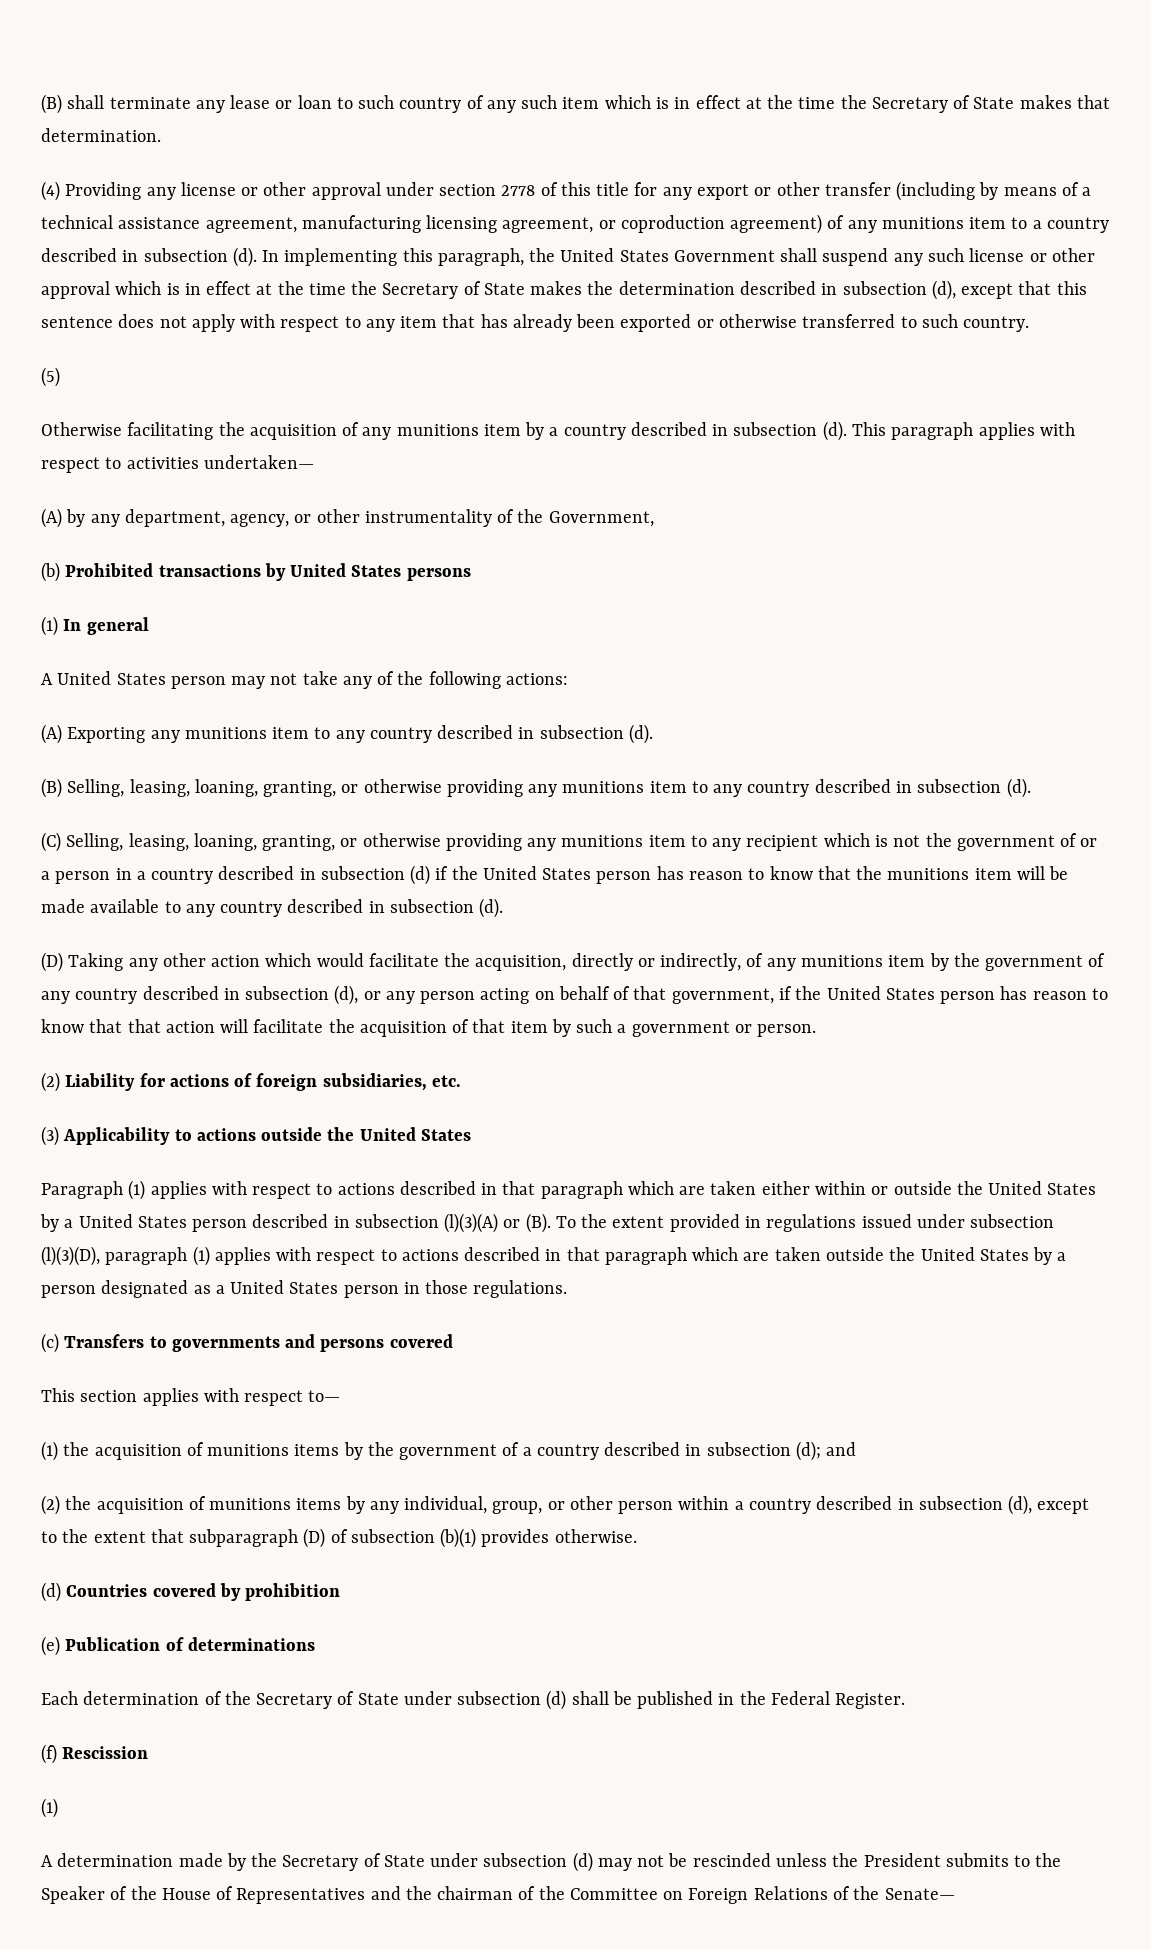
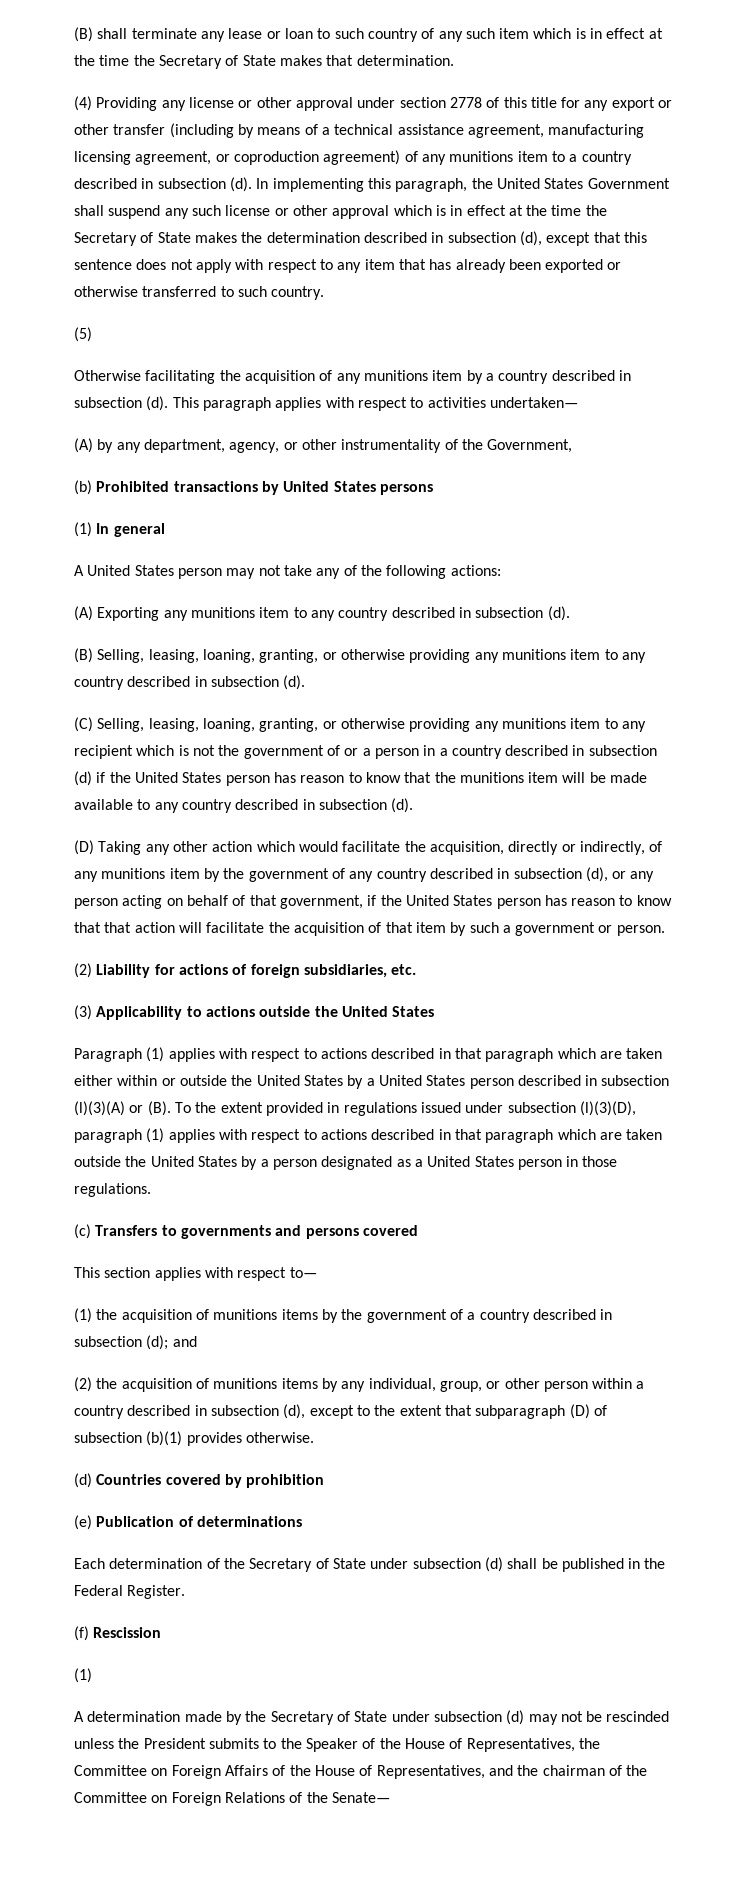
- A determination made by the Secretary of State under subsection (d) may not be rescinded unless the President submits to the Speaker of the House of Representatives and the chairman of the Committee on Foreign Relations of the Senate—
+ A determination made by the Secretary of State under subsection (d) may not be rescinded unless the President submits to the Speaker of the House of Representatives, the Committee on Foreign Affairs of the House of Representatives, and the chairman of the Committee on Foreign Relations of the Senate—

